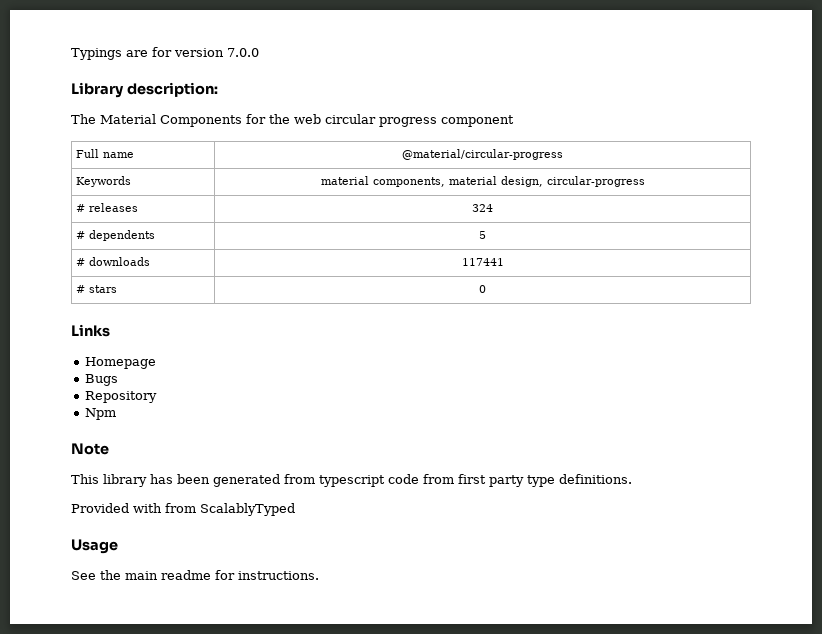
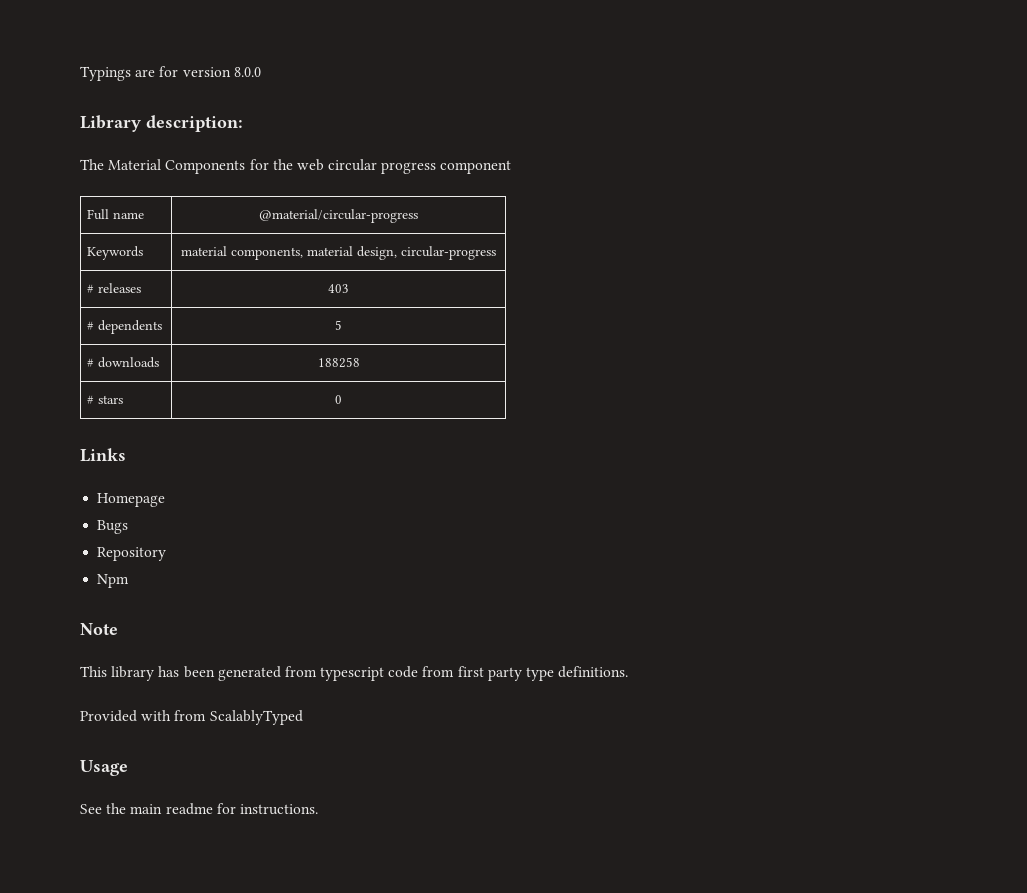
- Typings are for version 7.0.0
+ Typings are for version 8.0.0
- # releases | 324
+ # releases | 403
- # downloads | 117441
+ # downloads | 188258

